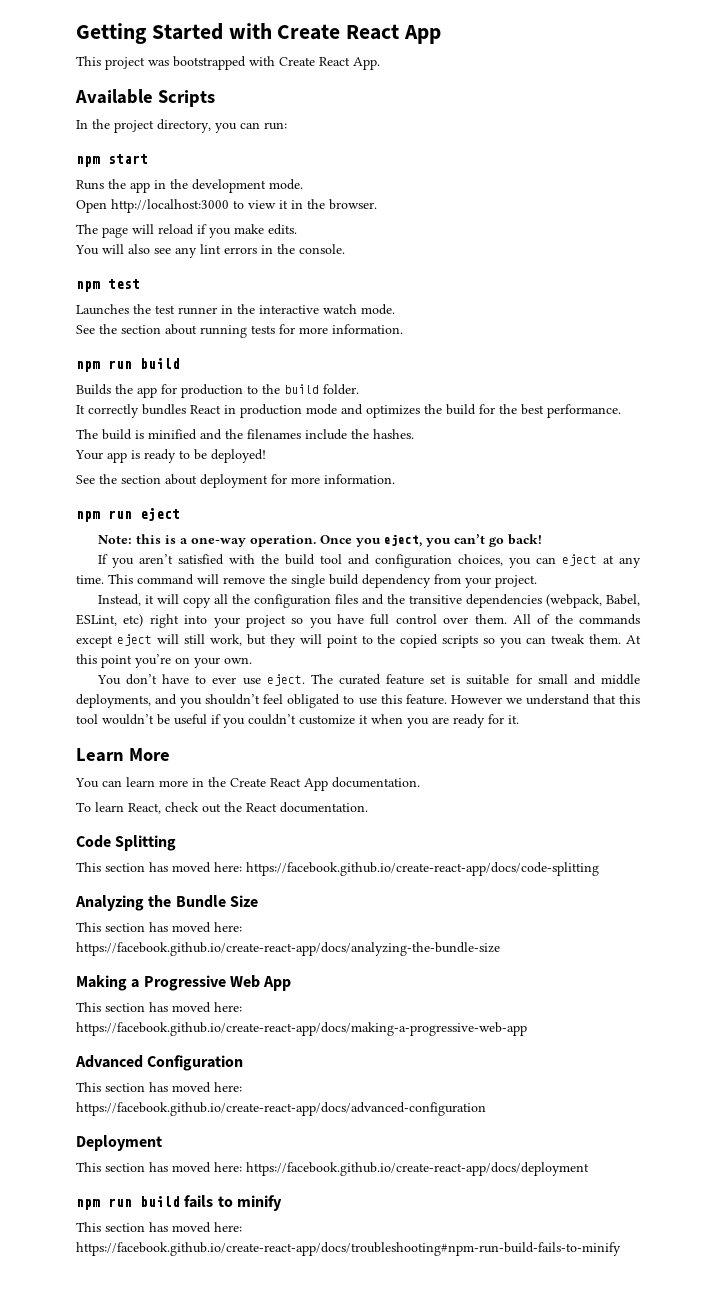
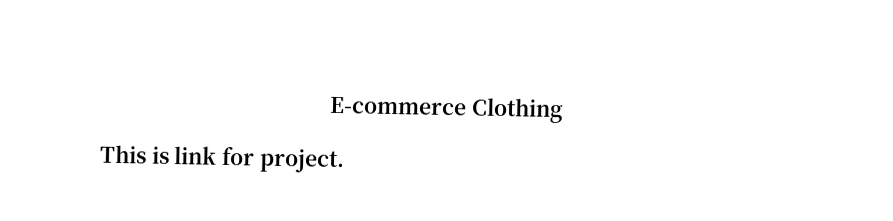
- Getting Started with Create React App
- This project was bootstrapped with Create React App.
- Available Scripts
- In the project directory, you can run:
- npm start
- Runs the app in the development mode.
- Open http://localhost:3000 to view it in the browser.
- The page will reload if you make edits.
- You will also see any lint errors in the console.
- npm test
- Launches the test runner in the interactive watch mode.
- See the section about running tests for more information.
- npm run build
- Builds the app for production to the build folder.
- It correctly bundles React in production mode and optimizes the build for the best performance.
- The build is minified and the filenames include the hashes.
- Your app is ready to be deployed!
- See the section about deployment for more information.
- npm run eject
- Note: this is a one-way operation. Once you eject, you can’t go back!
- If you aren’t satisfied with the build tool and configuration choices, you can eject at any time. This command will remove the single build dependency from your project.
- Instead, it will copy all the configuration files and the transitive dependencies (webpack, Babel, ESLint, etc) right into your project so you have full control over them. All of the commands except eject will still work, but they will point to the copied scripts so you can tweak them. At this point you’re on your own.
- You don’t have to ever use eject. The curated feature set is suitable for small and middle deployments, and you shouldn’t feel obligated to use this feature. However we understand that this tool wouldn’t be useful if you couldn’t customize it when you are ready for it.
- Learn More
- You can learn more in the Create React App documentation.
- To learn React, check out the React documentation.
- Code Splitting
- This section has moved here: https://facebook.github.io/create-react-app/docs/code-splitting
- Analyzing the Bundle Size
- This section has moved here: https://facebook.github.io/create-react-app/docs/analyzing-the-bundle-size
- Making a Progressive Web App
- This section has moved here: https://facebook.github.io/create-react-app/docs/making-a-progressive-web-app
- Advanced Configuration
- This section has moved here: https://facebook.github.io/create-react-app/docs/advanced-configuration
- Deployment
- This section has moved here: https://facebook.github.io/create-react-app/docs/deployment
- npm run build fails to minify
- This section has moved here: https://facebook.github.io/create-react-app/docs/troubleshooting#npm-run-build-fails-to-minify
+ E-commerce Clothing
+ This is link for project.

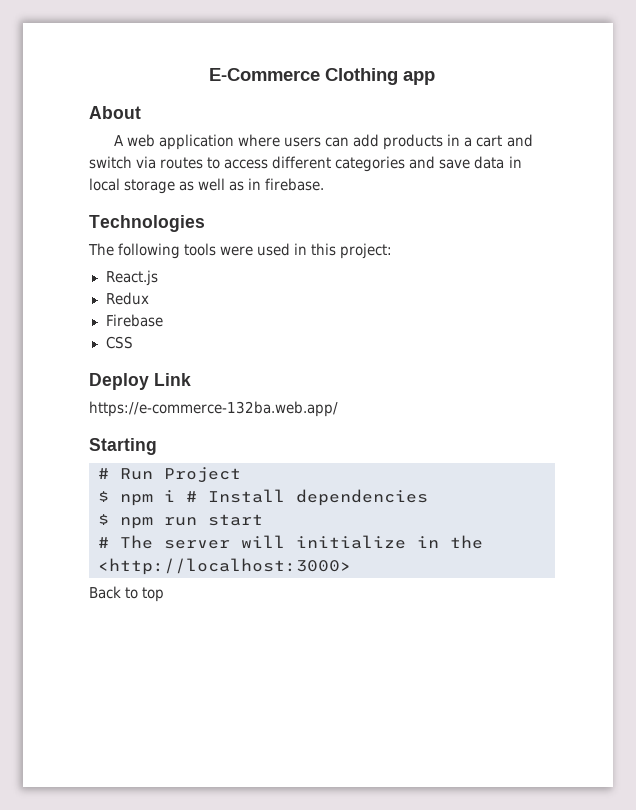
- E-commerce Clothing
- This is link for project.
+ E-Commerce Clothing app
+ About
+ A web application where users can add products in a cart and switch via routes to access different categories and save data in local storage as well as in firebase.
+ Technologies
+ The following tools were used in this project:
+ React.js
+ Redux
+ Firebase
+ CSS
+ Deploy Link
+ https://e-commerce-132ba.web.app/
+ Starting
+ # Run Project
+ $ npm i # Install dependencies
+ $ npm run start
+ # The server will initialize in the <http://localhost:3000>
+ Back to top

